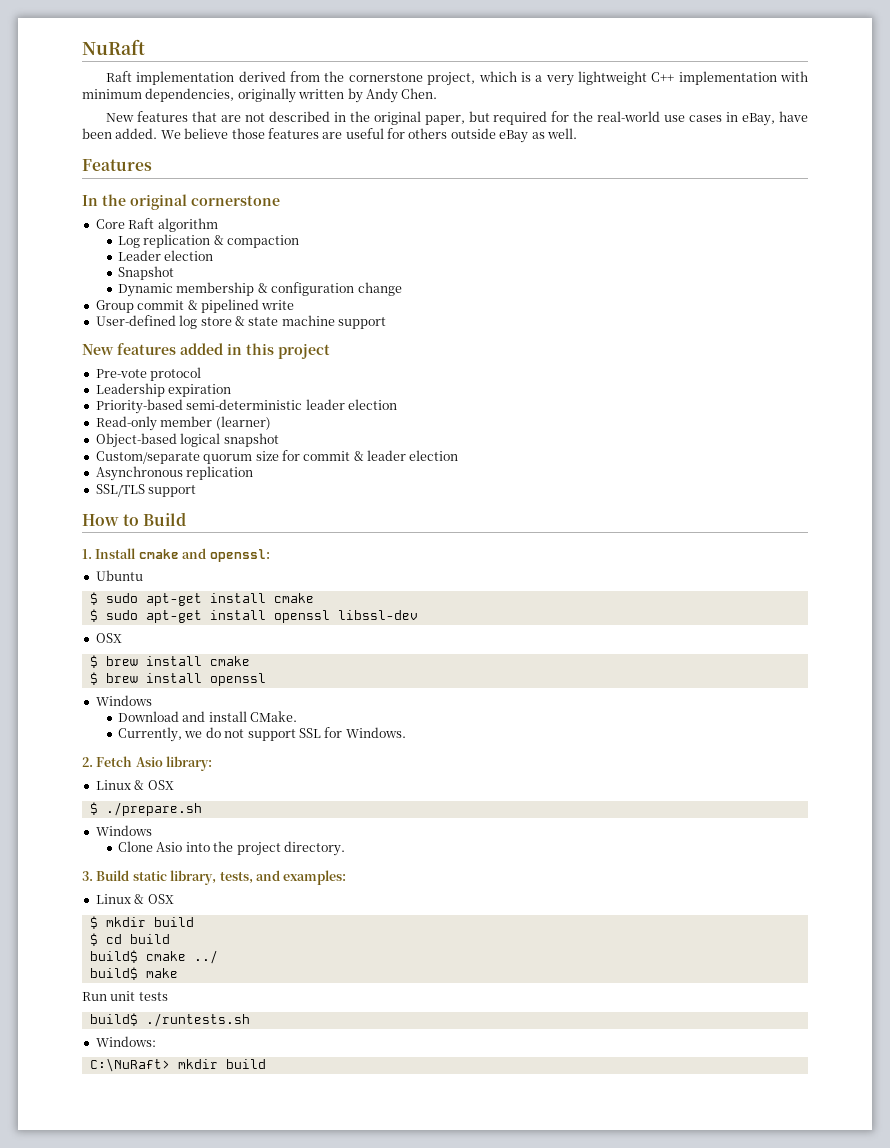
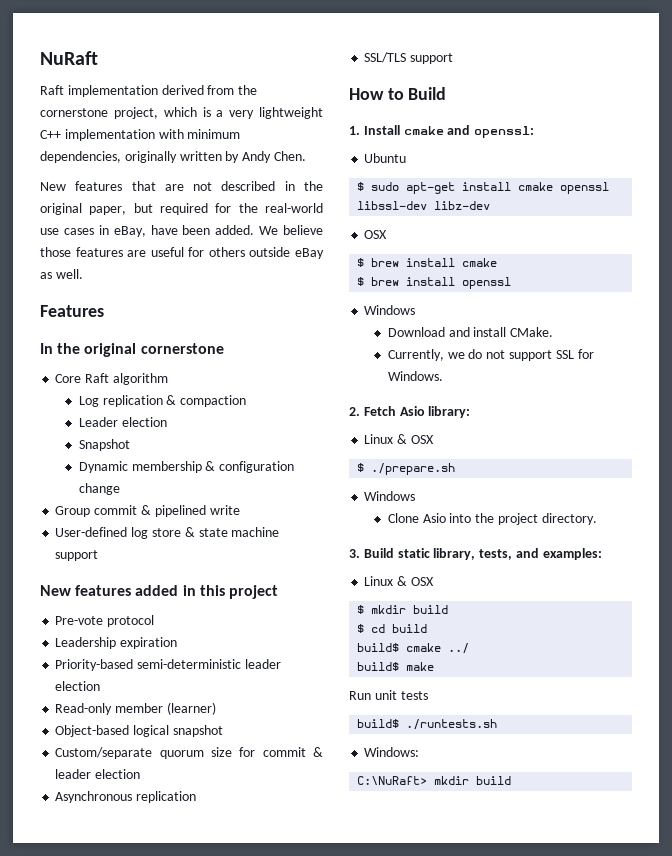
- $ sudo apt-get install cmake
- $ sudo apt-get install openssl libssl-dev
+ $ sudo apt-get install cmake openssl libssl-dev libz-dev

